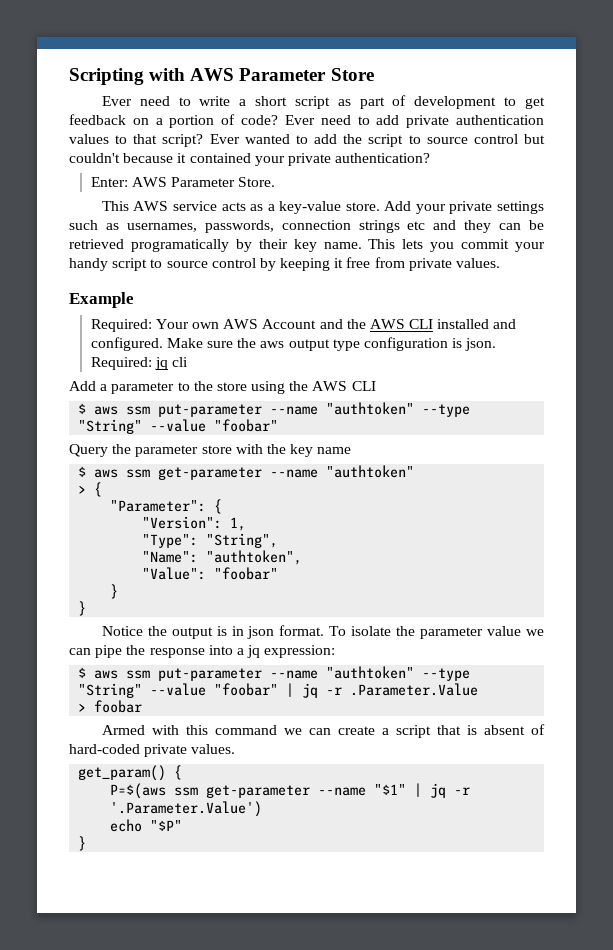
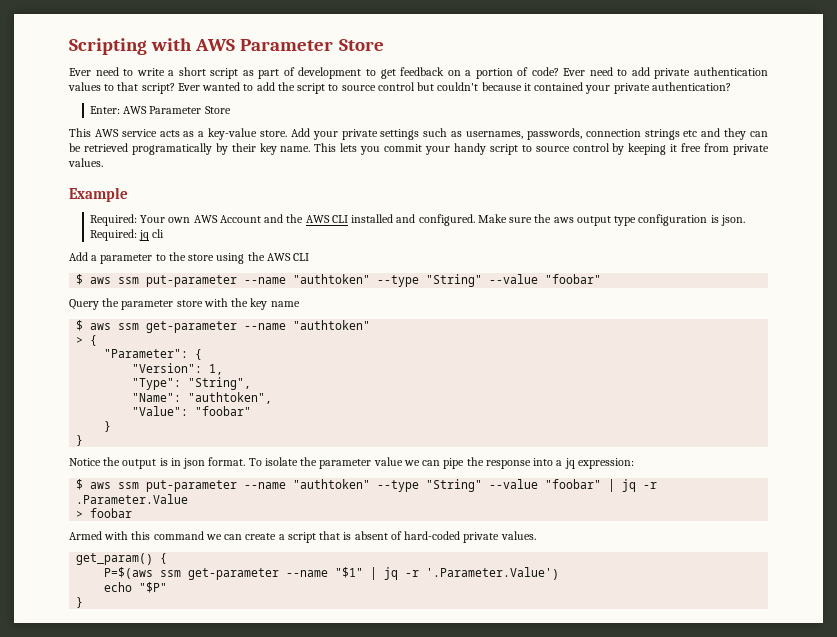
- Enter: AWS Parameter Store.
+ Enter: AWS Parameter Store

